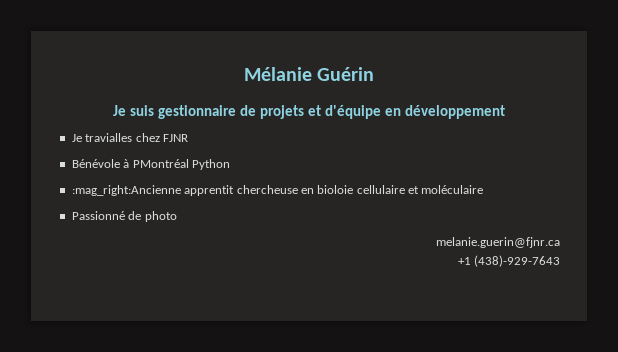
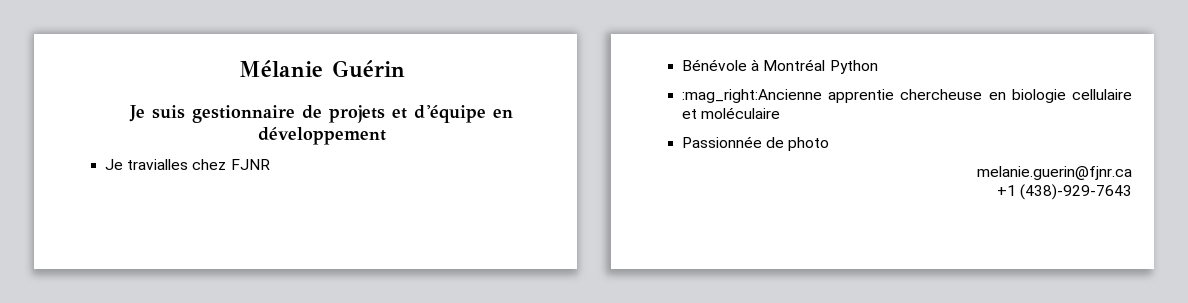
- Bénévole à PMontréal Python
+ Bénévole à Montréal Python
- :mag_right:Ancienne apprentit chercheuse en bioloie cellulaire et moléculaire
+ :mag_right:Ancienne apprentie chercheuse en biologie cellulaire et moléculaire
- Passionné de photo
+ Passionnée de photo

